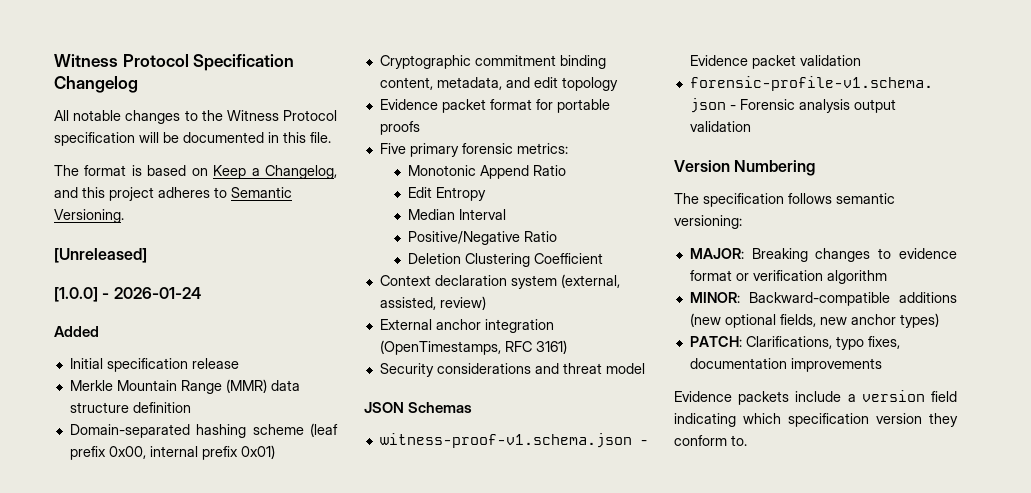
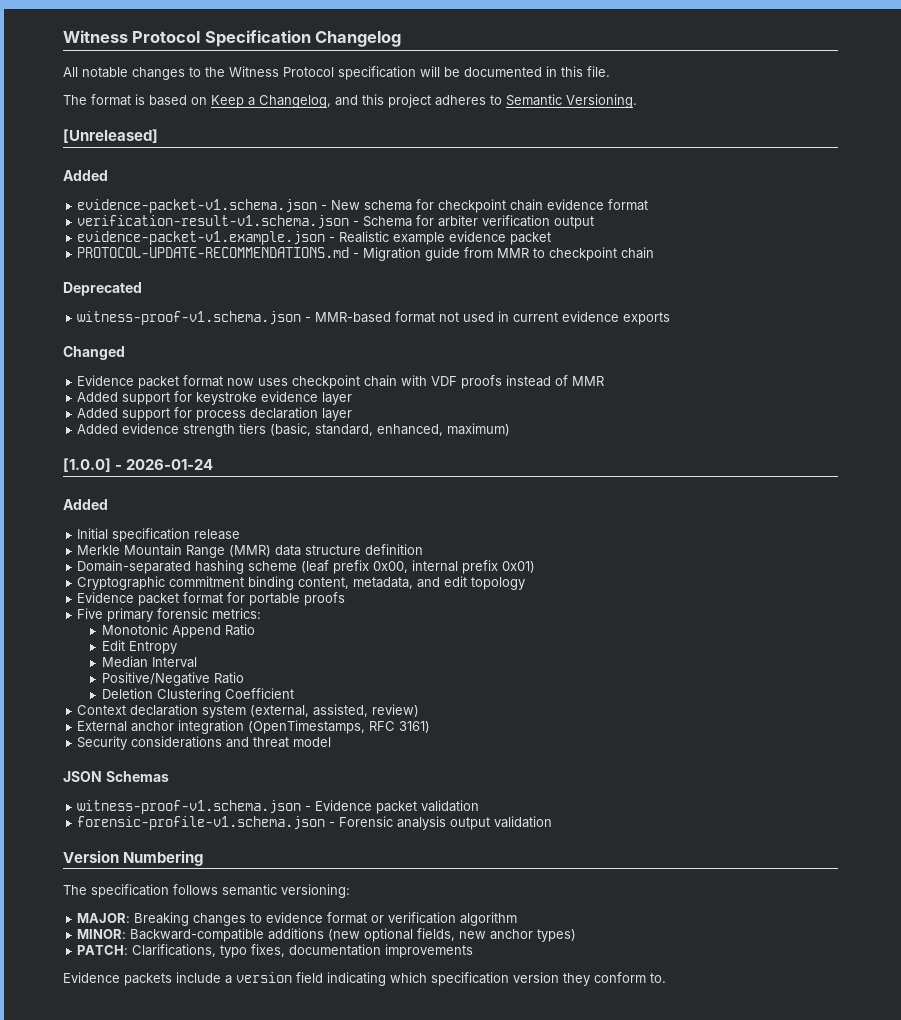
  [Unreleased]
+ Added
+ evidence-packet-v1.schema.json - New schema for checkpoint chain evidence format
+ verification-result-v1.schema.json - Schema for arbiter verification output
+ evidence-packet-v1.example.json - Realistic example evidence packet
+ PROTOCOL-UPDATE-RECOMMENDATIONS.md - Migration guide from MMR to checkpoint chain
+ Deprecated
+ witness-proof-v1.schema.json - MMR-based format not used in current evidence exports
+ Changed
+ Evidence packet format now uses checkpoint chain with VDF proofs instead of MMR
+ Added support for keystroke evidence layer
+ Added support for process declaration layer
+ Added evidence strength tiers (basic, standard, enhanced, maximum)

